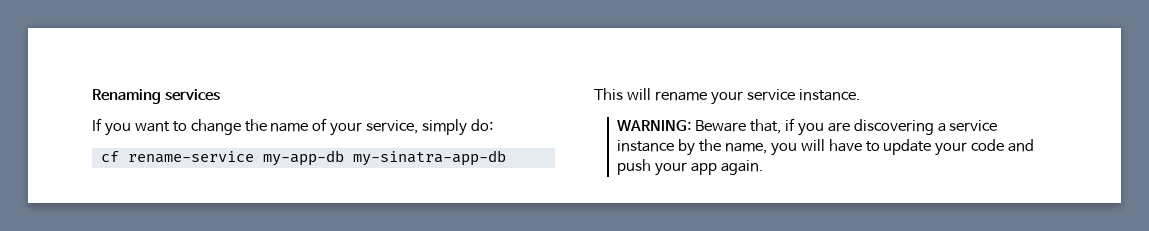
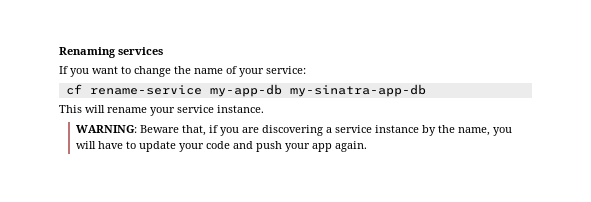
- If you want to change the name of your service, simply do:
+ If you want to change the name of your service:

